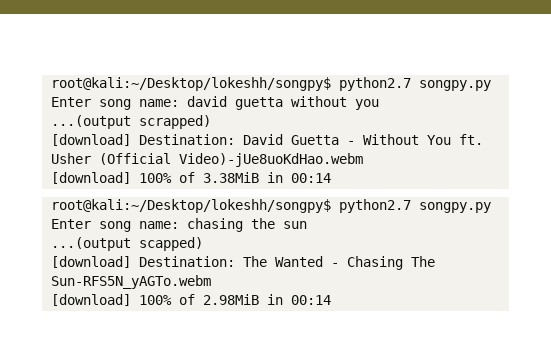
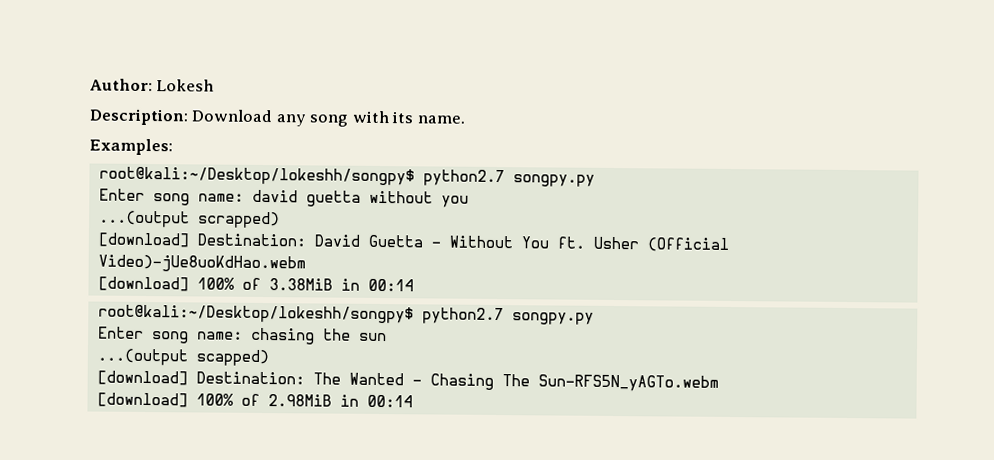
+ Author: Lokesh
+ Description: Download any song with its name.
+ Examples:

